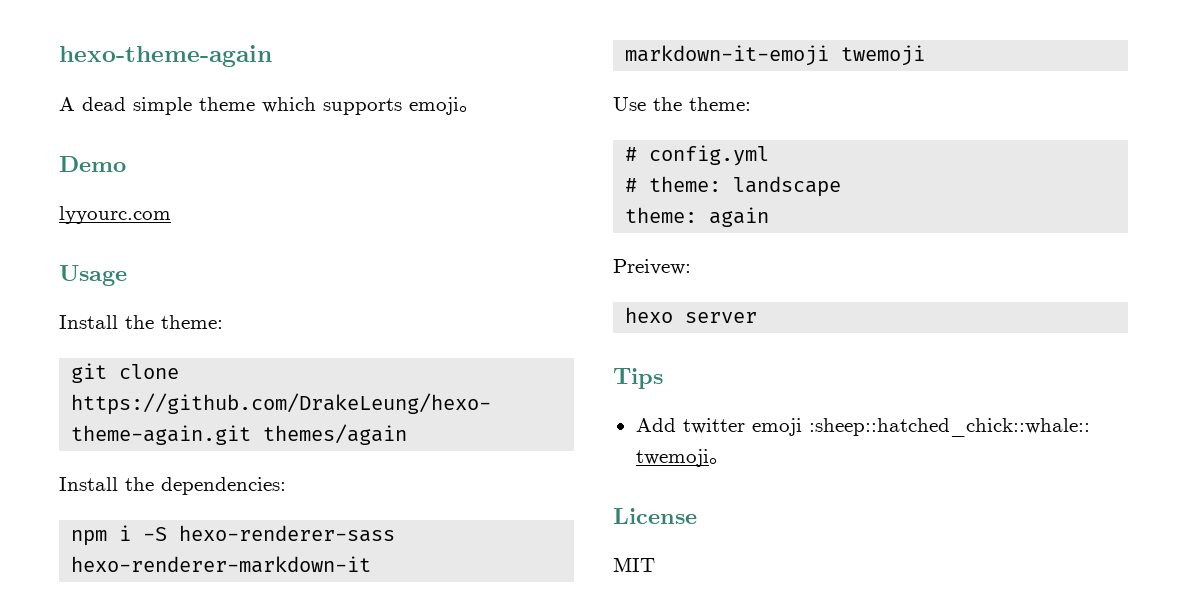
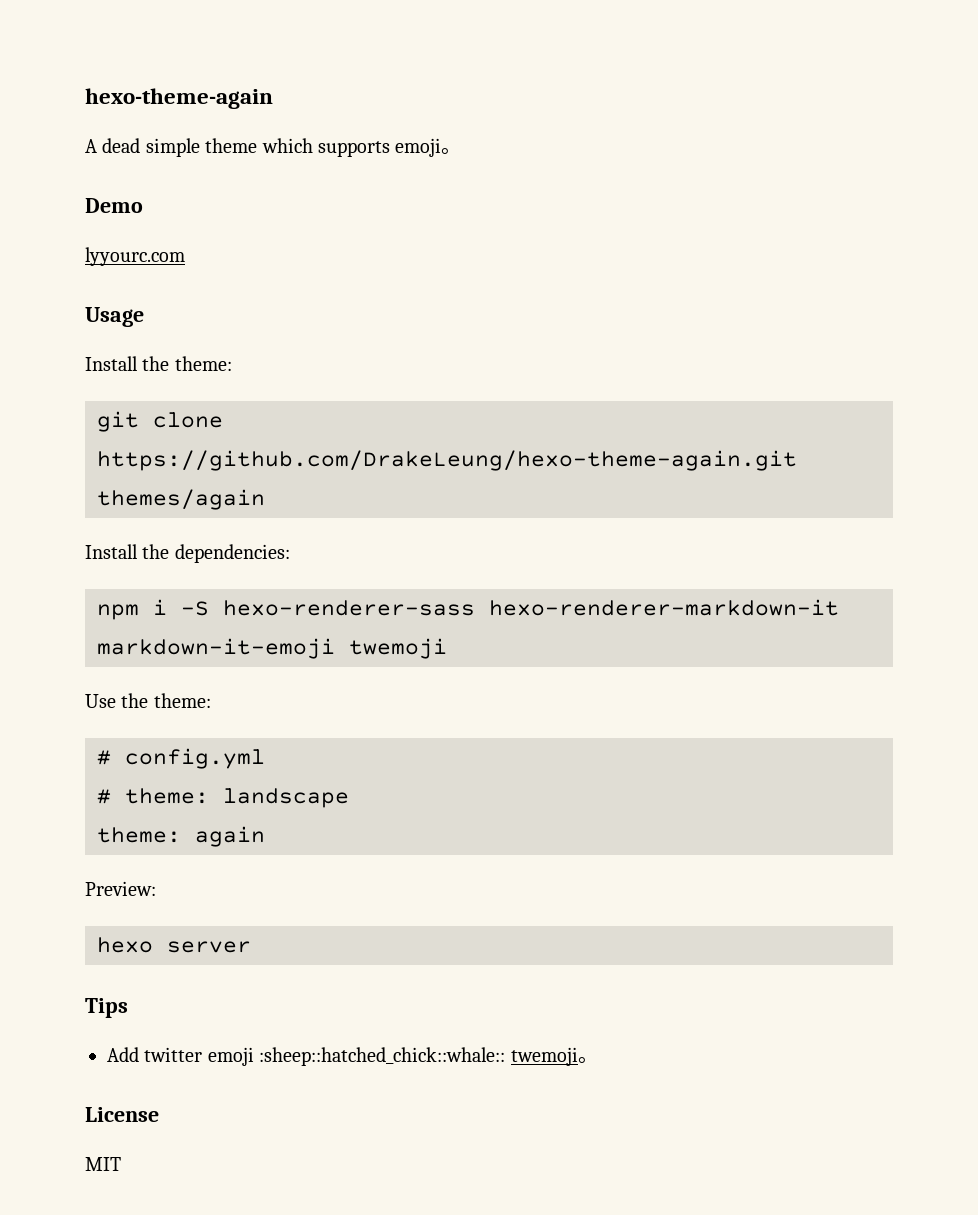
- Preivew:
+ Preview:

